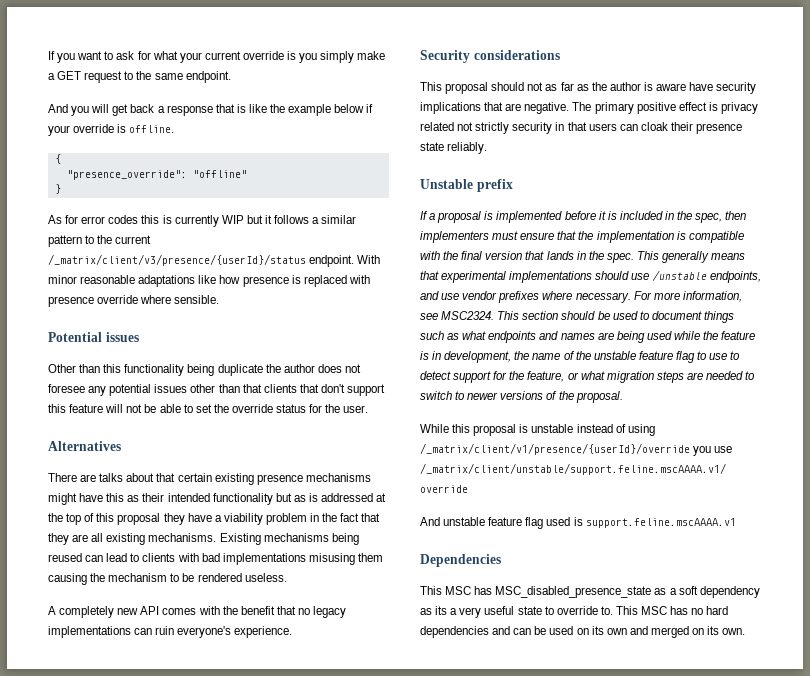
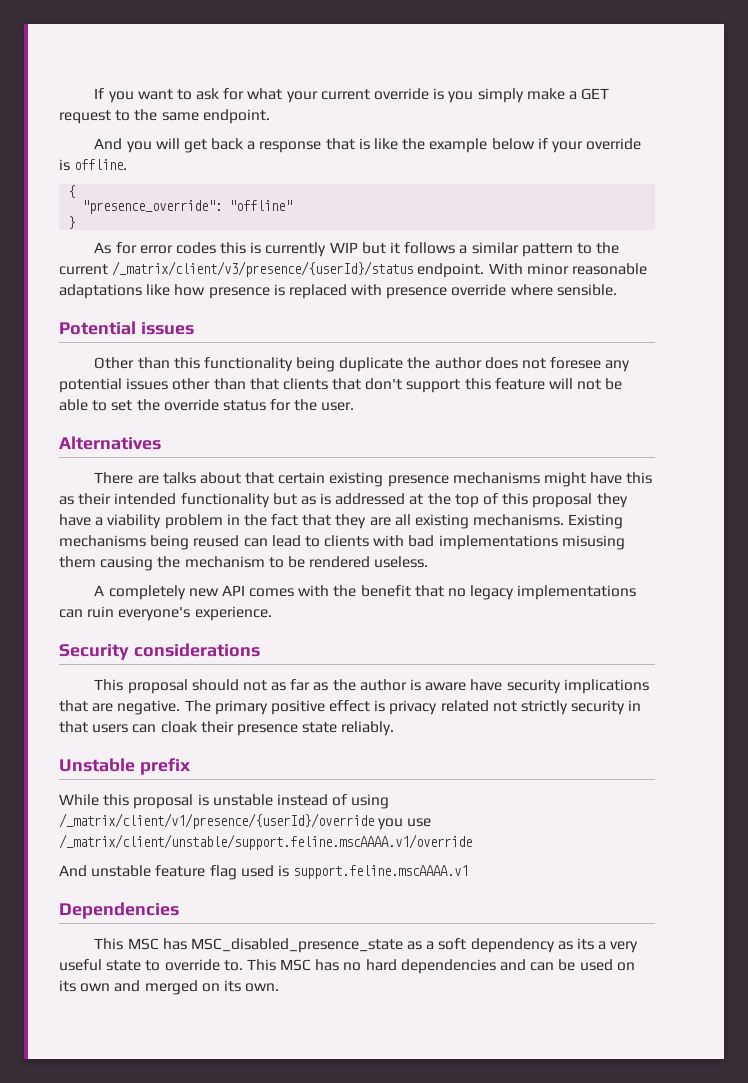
- If a proposal is implemented before it is included in the spec, then implementers must ensure that the implementation is compatible with the final version that lands in the spec. This generally means that experimental implementations should use /unstable endpoints, and use vendor prefixes where necessary. For more information, see MSC2324. This section should be used to document things such as what endpoints and names are being used while the feature is in development, the name of the unstable feature flag to use to detect support for the feature, or what migration steps are needed to switch to newer versions of the proposal.

